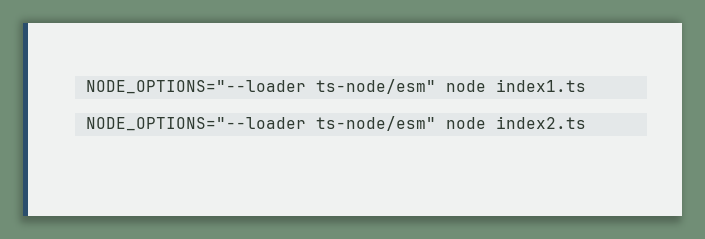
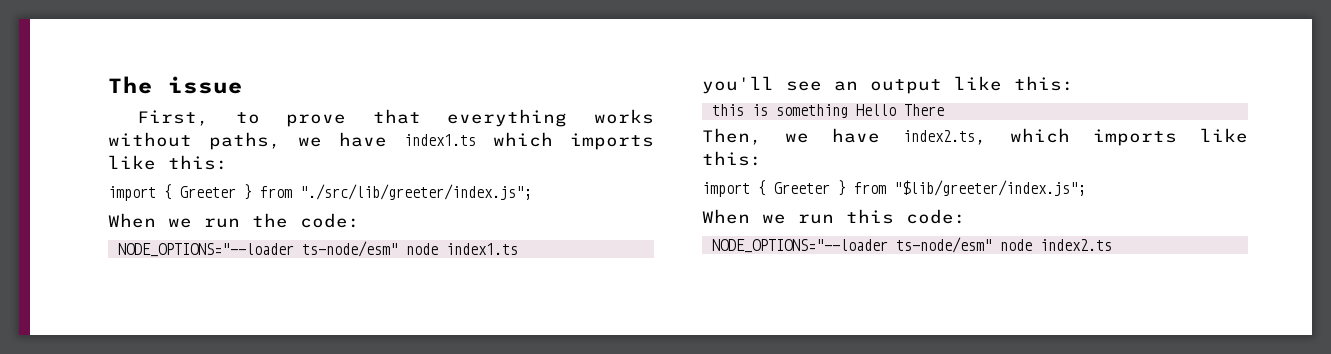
+ The issue
+ First, to prove that everything works without paths, we have index1.ts which imports like this:
+ import { Greeter } from "./src/lib/greeter/index.js";
+ When we run the code:
  NODE_OPTIONS="--loader ts-node/esm" node index1.ts
+ you'll see an output like this:
+ this is something Hello There
+ Then, we have index2.ts, which imports like this:
+ import { Greeter } from "$lib/greeter/index.js";
+ When we run this code:

